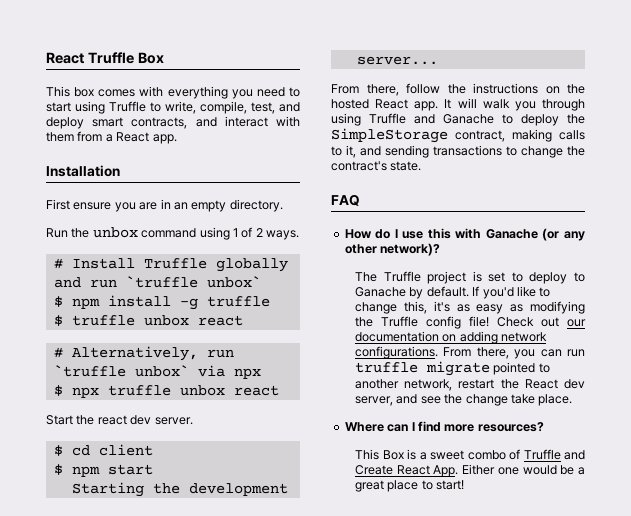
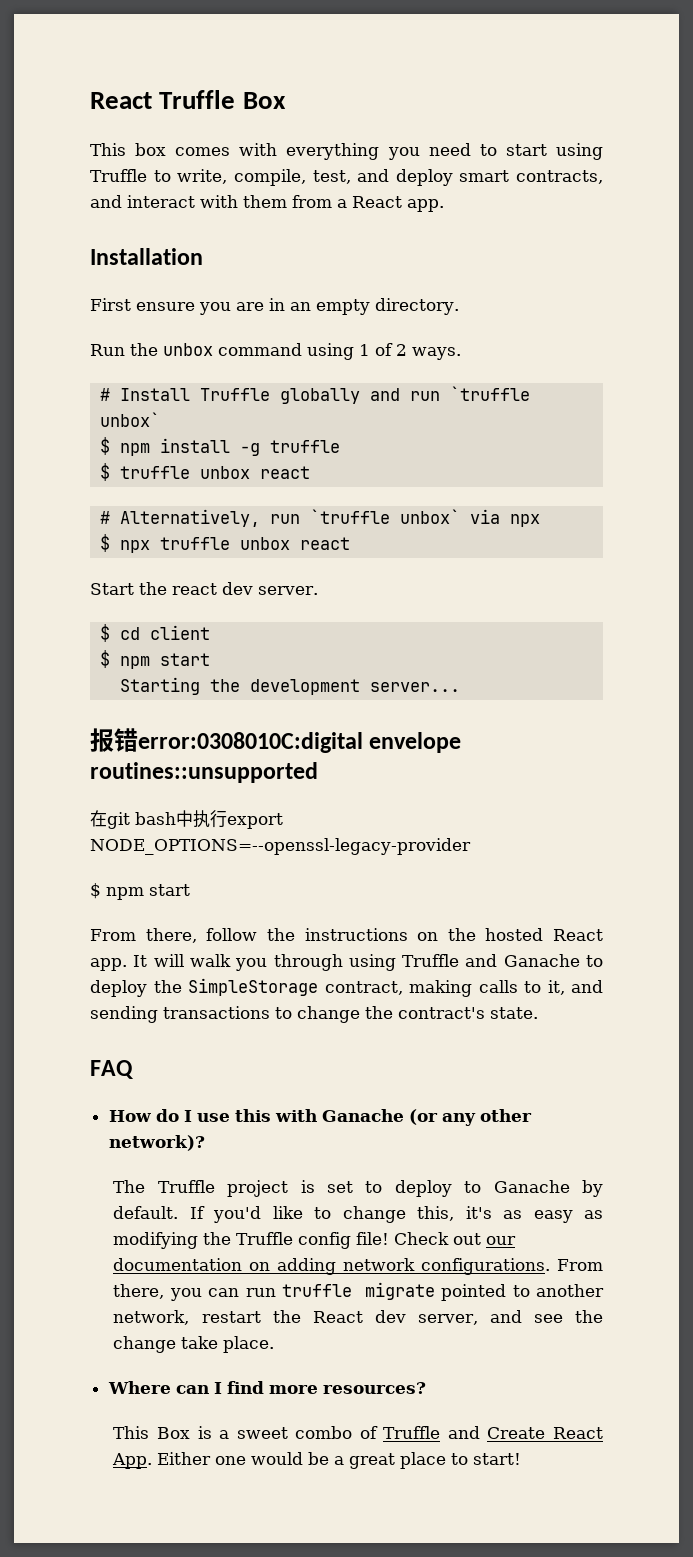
+ 报错error:0308010C:digital envelope routines::unsupported
+ 在git bash中执行export NODE_OPTIONS=--openssl-legacy-provider
+ $ npm start

